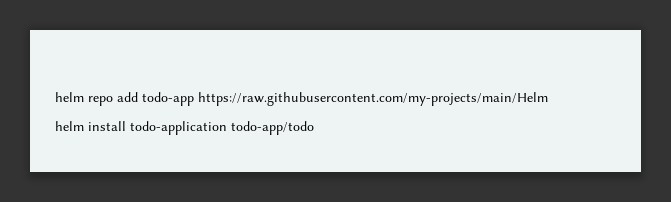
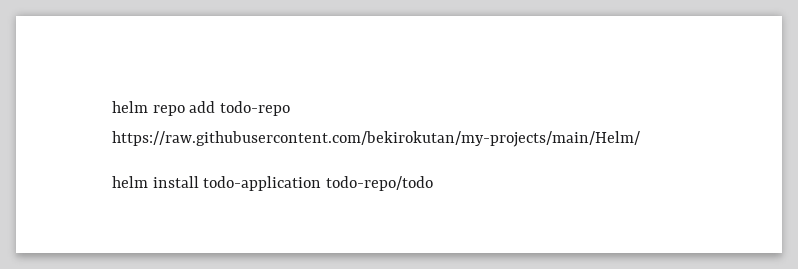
- helm repo add todo-app https://raw.githubusercontent.com/my-projects/main/Helm
+ helm repo add todo-repo https://raw.githubusercontent.com/bekirokutan/my-projects/main/Helm/
- helm install todo-application todo-app/todo
+ helm install todo-application todo-repo/todo

